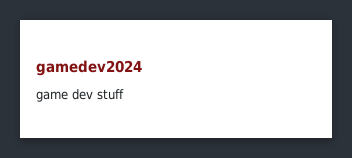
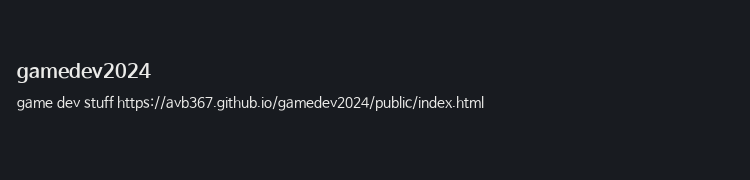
- game dev stuff
+ game dev stuff https://avb367.github.io/gamedev2024/public/index.html

